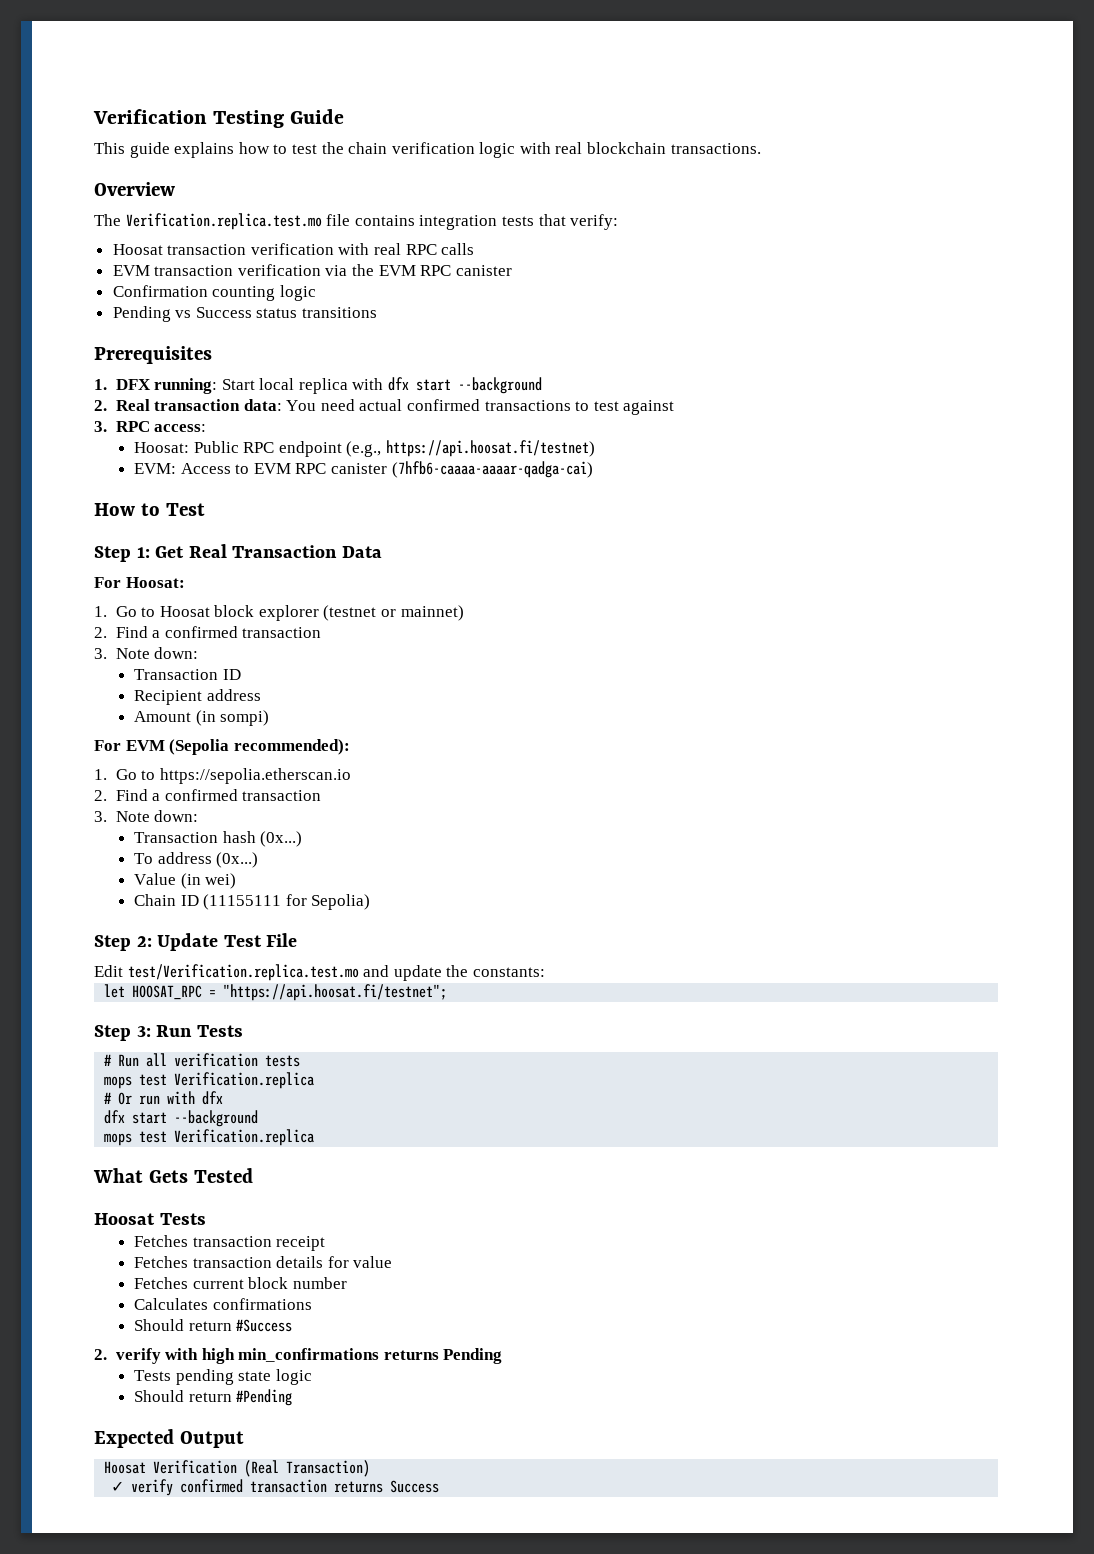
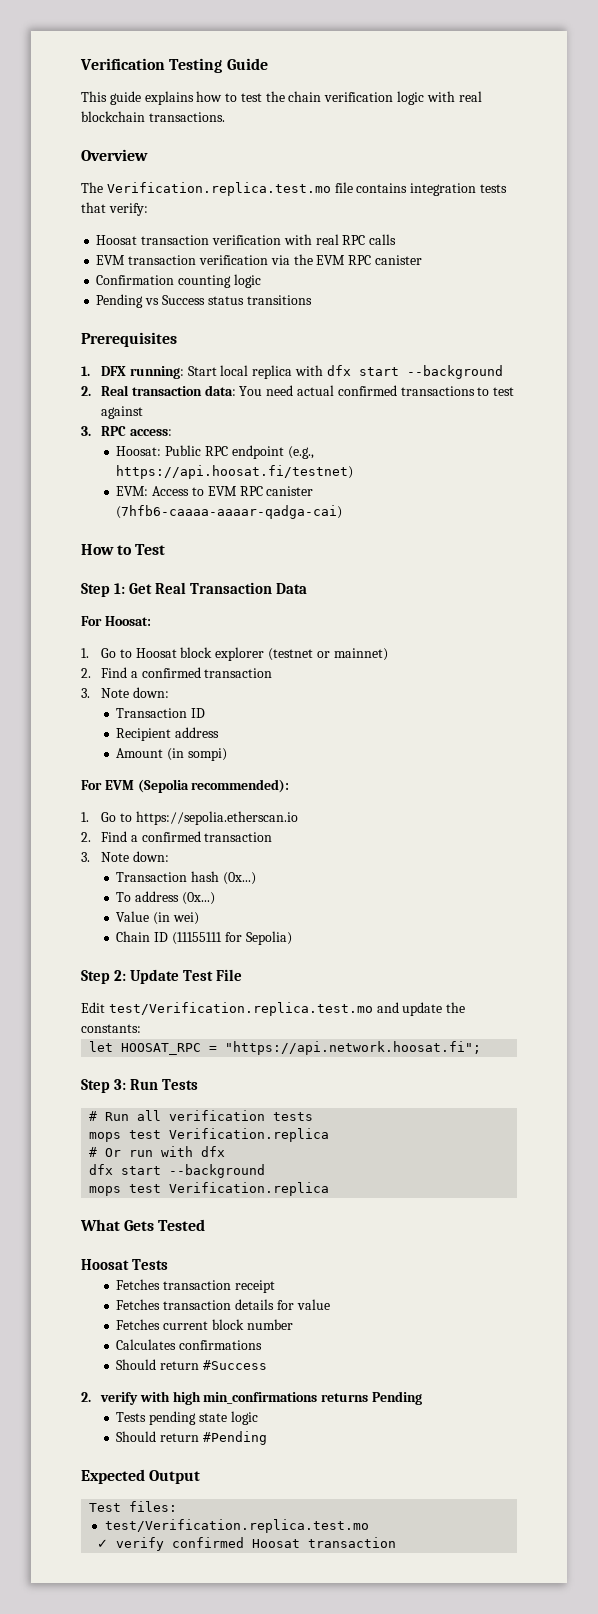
- let HOOSAT_RPC = "https://api.hoosat.fi/testnet";
+ let HOOSAT_RPC = "https://api.network.hoosat.fi";
- Hoosat Verification (Real Transaction)
+ Test files:
+ test/Verification.replica.test.mo
- ✓ verify confirmed transaction returns Success
+ ✓ verify confirmed Hoosat transaction

